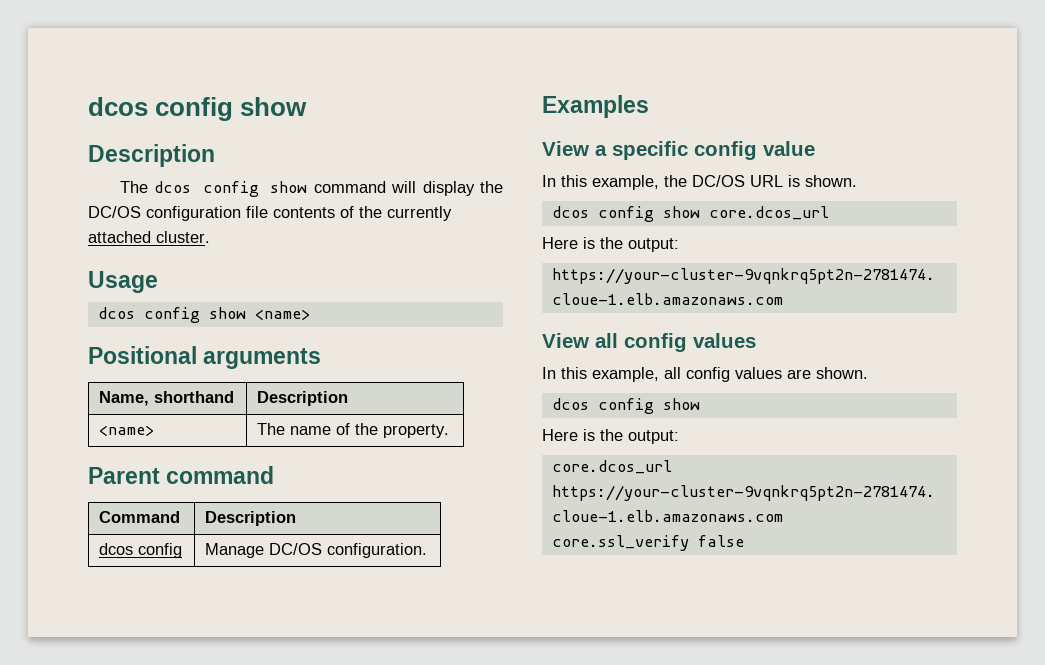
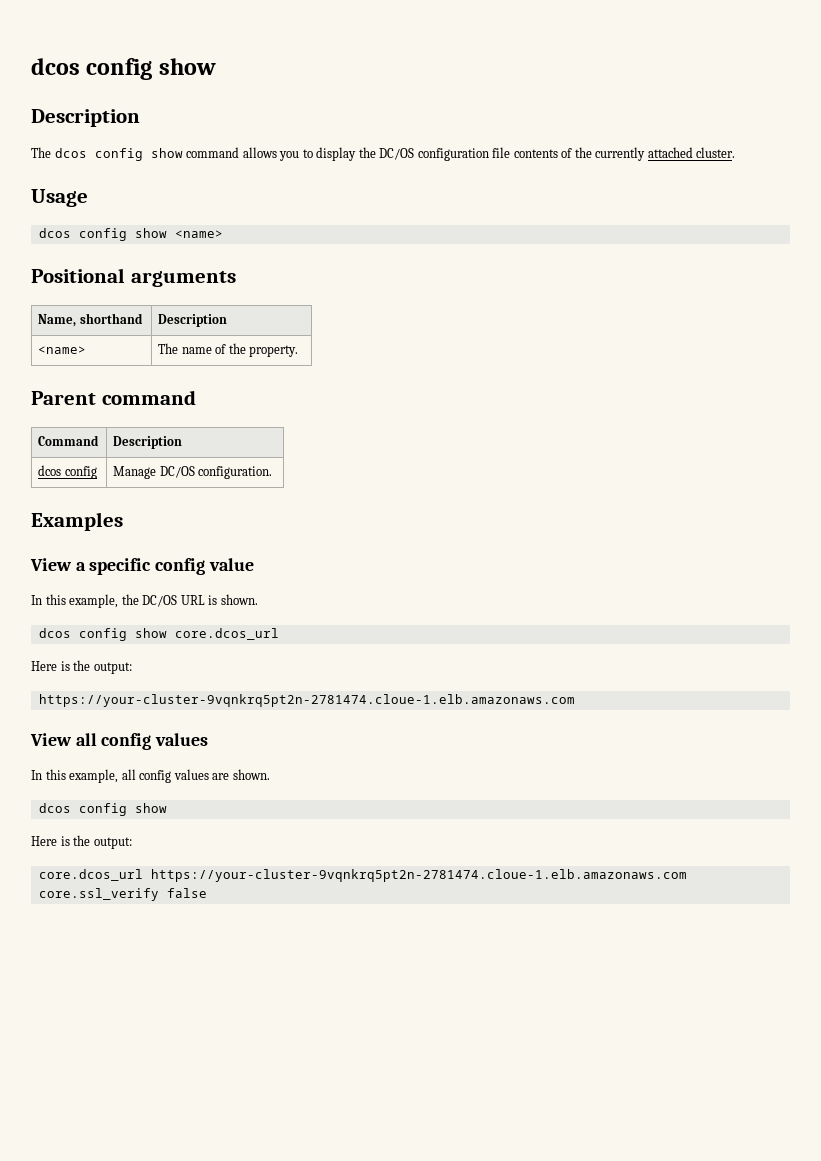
- The dcos config show command will display the DC/OS configuration file contents of the currently attached cluster.
+ The dcos config show command allows you to display the DC/OS configuration file contents of the currently attached cluster.

